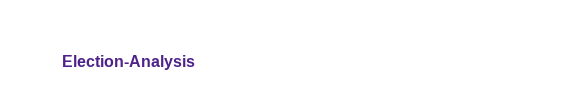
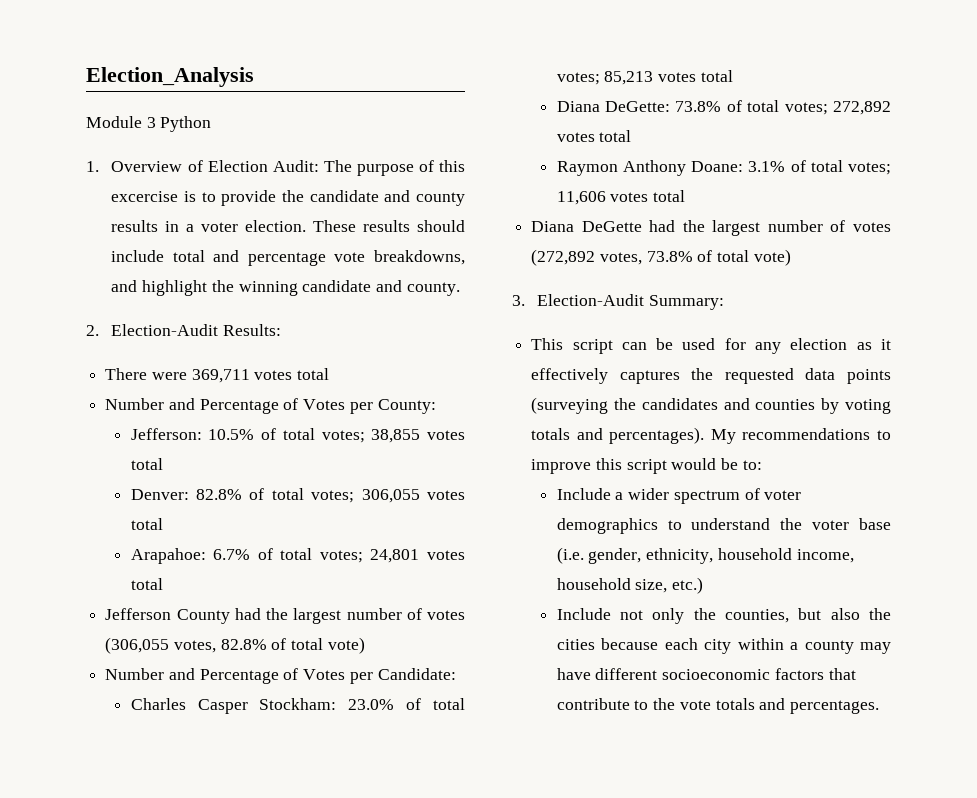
- Election-Analysis
+ Election_Analysis
+ Module 3 Python
+ 1. Overview of Election Audit: The purpose of this excercise is to provide the candidate and county results in a voter election. These results should include total and percentage vote breakdowns, and highlight the winning candidate and county.
+ 2. Election-Audit Results:
+ There were 369,711 votes total
+ Number and Percentage of Votes per County:
+ Jefferson: 10.5% of total votes; 38,855 votes total
+ Denver: 82.8% of total votes; 306,055 votes total
+ Arapahoe: 6.7% of total votes; 24,801 votes total
+ Jefferson County had the largest number of votes (306,055 votes, 82.8% of total vote)
+ Number and Percentage of Votes per Candidate:
+ Charles Casper Stockham: 23.0% of total votes; 85,213 votes total
+ Diana DeGette: 73.8% of total votes; 272,892 votes total
+ Raymon Anthony Doane: 3.1% of total votes; 11,606 votes total
+ Diana DeGette had the largest number of votes (272,892 votes, 73.8% of total vote)
+ 3. Election-Audit Summary:
+ This script can be used for any election as it effectively captures the requested data points (surveying the candidates and counties by voting totals and percentages). My recommendations to improve this script would be to:
+ Include a wider spectrum of voter demographics to understand the voter base (i.e. gender, ethnicity, household income, household size, etc.)
+ Include not only the counties, but also the cities because each city within a county may have different socioeconomic factors that contribute to the vote totals and percentages.

